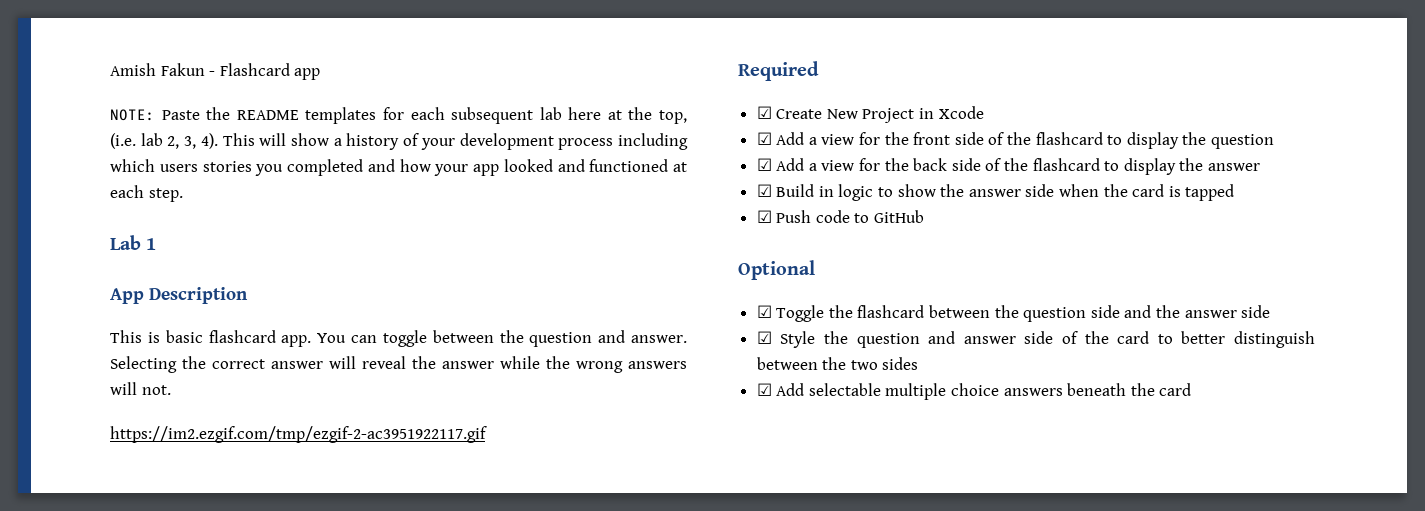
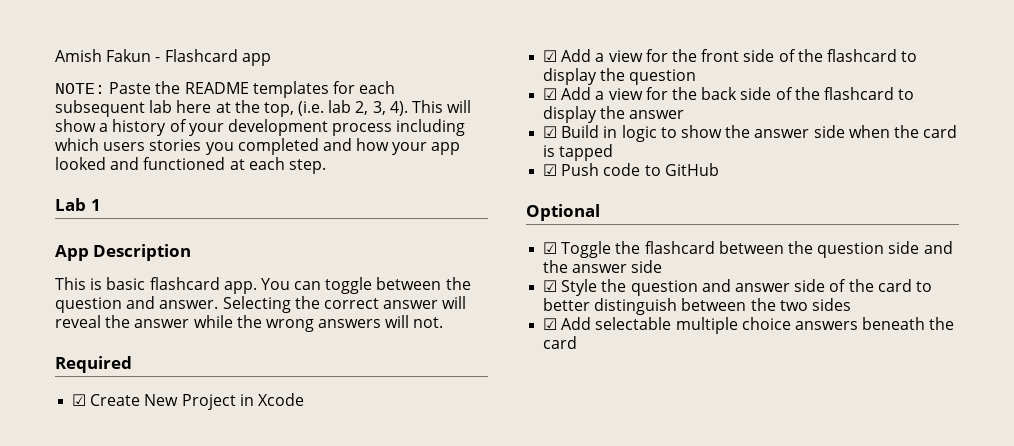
- https://im2.ezgif.com/tmp/ezgif-2-ac3951922117.gif

